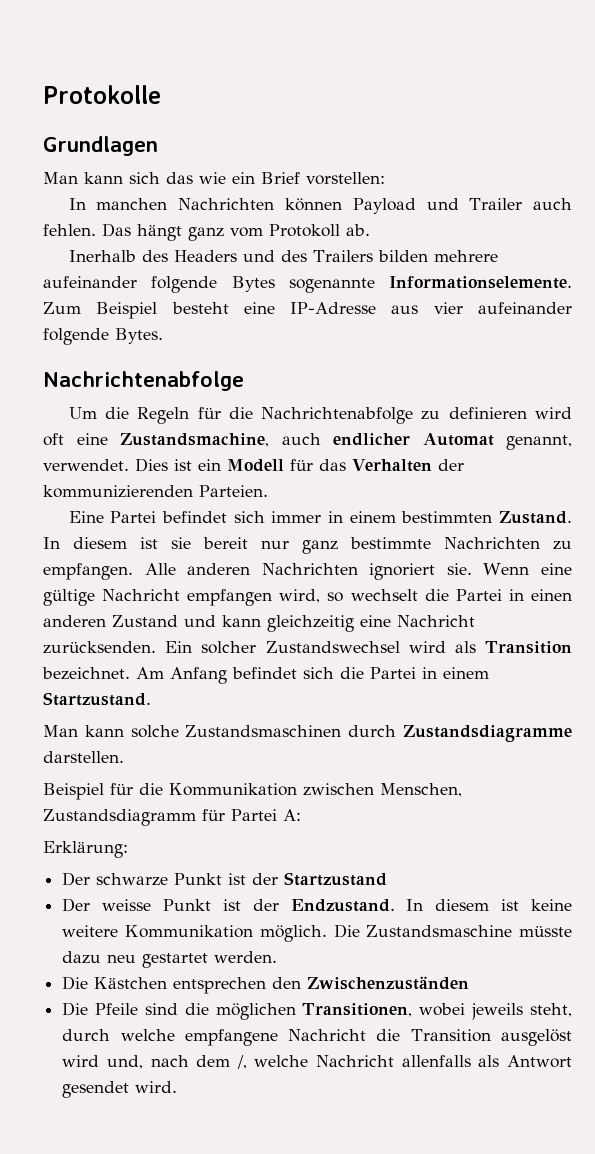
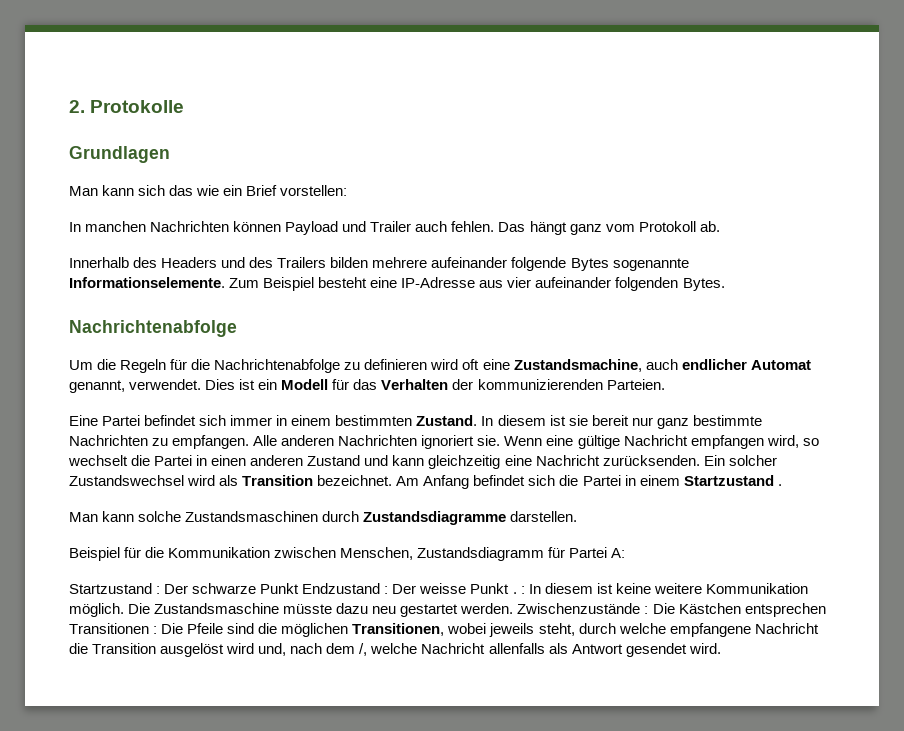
- Protokolle
+ 2. Protokolle
- Inerhalb des Headers und des Trailers bilden mehrere aufeinander folgende Bytes sogenannte Informationselemente.
+ Innerhalb des Headers und des Trailers bilden mehrere aufeinander folgende Bytes sogenannte Informationselemente.
- Zum Beispiel besteht eine IP-Adresse aus vier aufeinander folgende Bytes.
+ Zum Beispiel besteht eine IP-Adresse aus vier aufeinander folgenden Bytes.
- Am Anfang befindet sich die Partei in einem Startzustand.
+ Am Anfang befindet sich die Partei in einem Startzustand .
- Erklärung:
- Der schwarze Punkt ist der Startzustand
- Der weisse Punkt ist der Endzustand. In diesem ist keine weitere Kommunikation möglich.
+ Startzustand : Der schwarze Punkt Endzustand : Der weisse Punkt . : In diesem ist keine weitere Kommunikation möglich.
- Die Zustandsmaschine müsste dazu neu gestartet werden.
- Die Kästchen entsprechen den Zwischenzuständen
- Die Pfeile sind die möglichen Transitionen, wobei jeweils steht, durch welche empfangene Nachricht die Transition ausgelöst wird und, nach dem /, welche Nachricht allenfalls als Antwort gesendet wird.
+ Die Zustandsmaschine müsste dazu neu gestartet werden. Zwischenzustände : Die Kästchen entsprechen Transitionen : Die Pfeile sind die möglichen Transitionen, wobei jeweils steht, durch welche empfangene Nachricht die Transition ausgelöst wird und, nach dem /, welche Nachricht allenfalls als Antwort gesendet wird.

